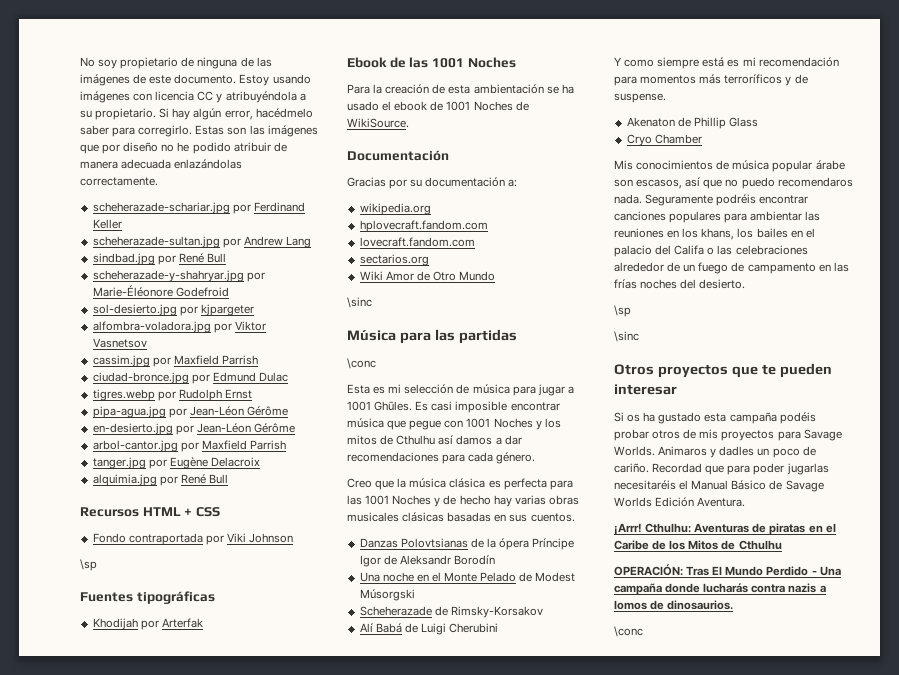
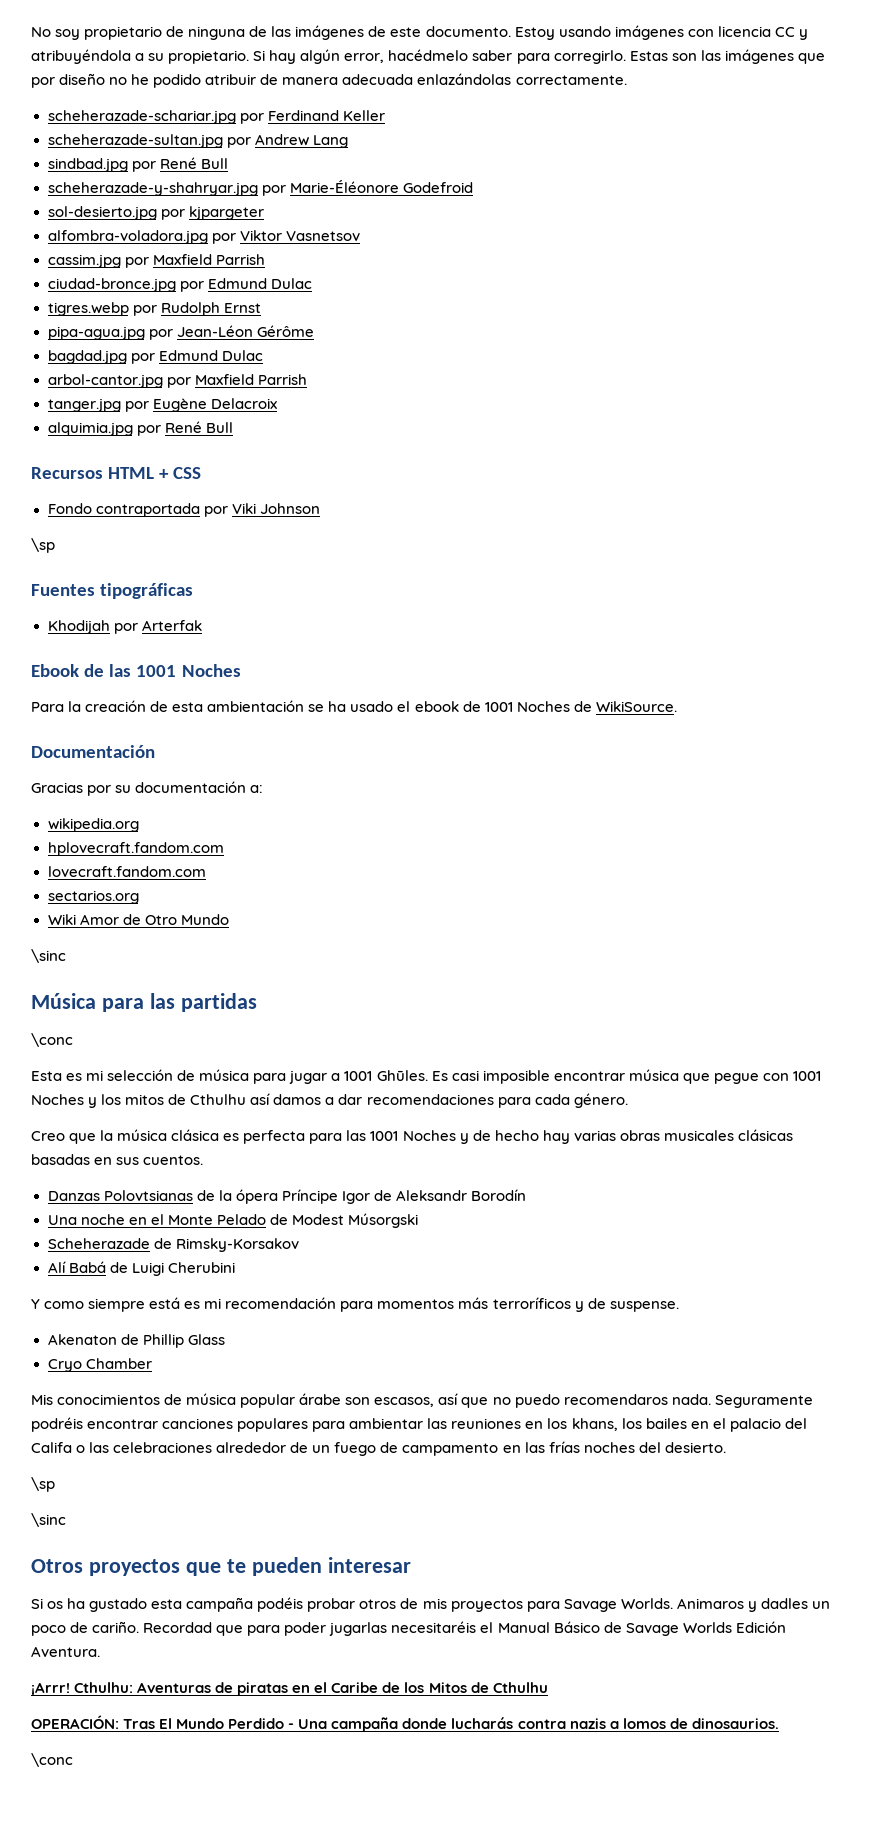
- en-desierto.jpg por Jean-Léon Gérôme
+ bagdad.jpg por Edmund Dulac

